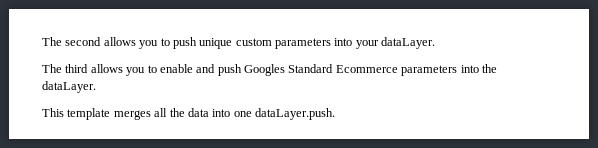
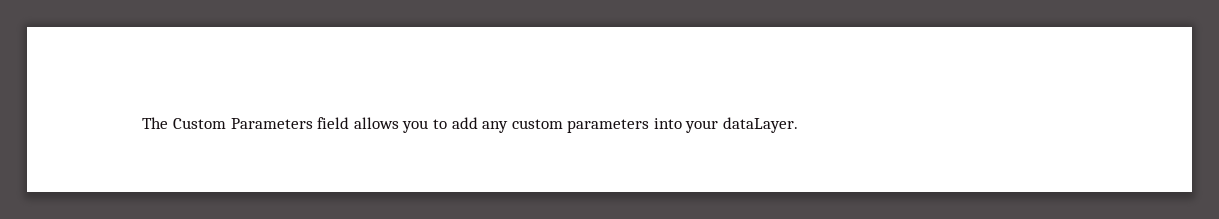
- The second allows you to push unique custom parameters into your dataLayer.
+ The Custom Parameters field allows you to add any custom parameters into your dataLayer.
- The third allows you to enable and push Googles Standard Ecommerce parameters into the dataLayer.
- This template merges all the data into one dataLayer.push.

